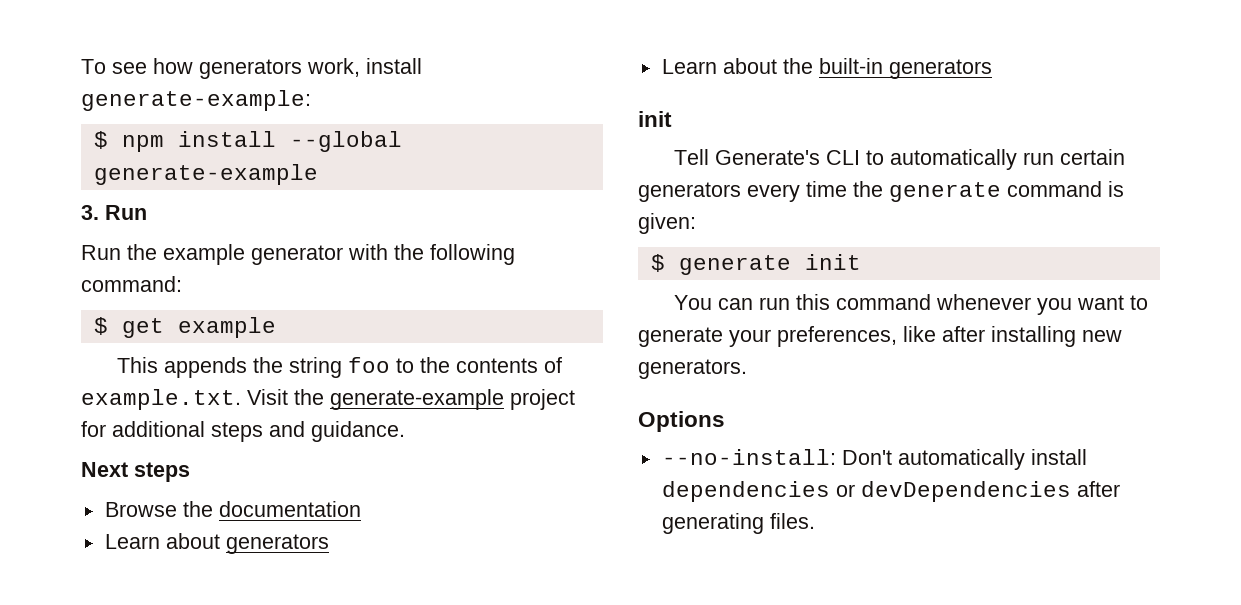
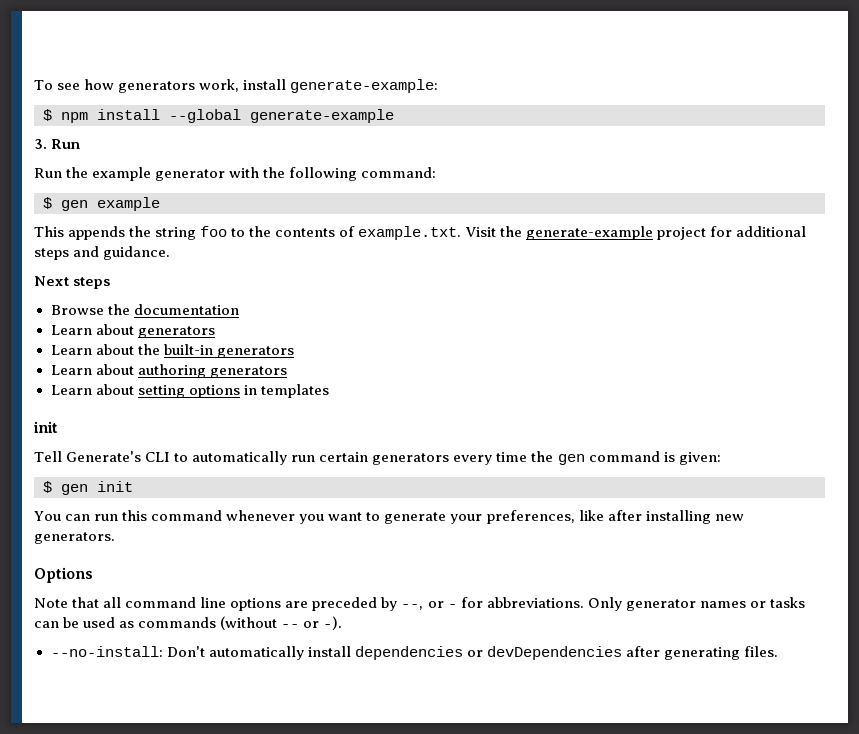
- $ get example
+ $ gen example
+ Learn about authoring generators
+ Learn about setting options in templates
- Tell Generate's CLI to automatically run certain generators every time the generate command is given:
+ Tell Generate's CLI to automatically run certain generators every time the gen command is given:
- $ generate init
+ $ gen init
+ Note that all command line options are preceded by --, or - for abbreviations. Only generator names or tasks can be used as commands (without -- or -).

